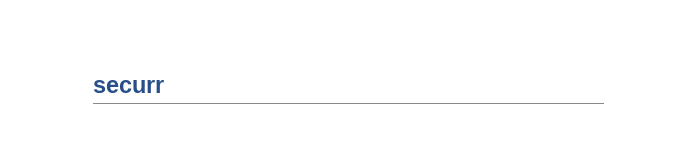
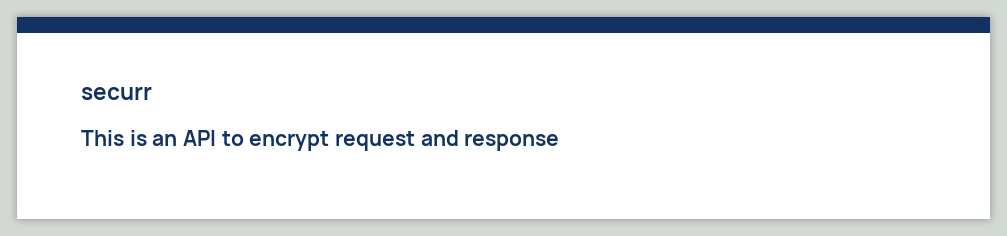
+ This is an API to encrypt request and response

